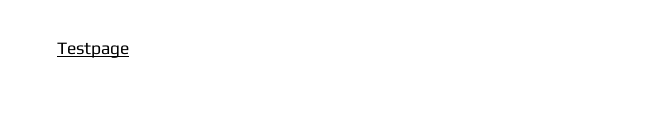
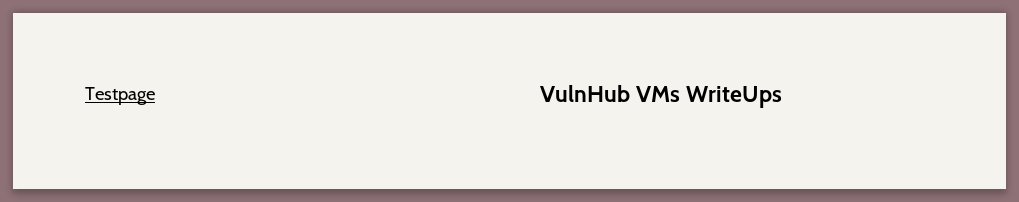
+ VulnHub VMs WriteUps

